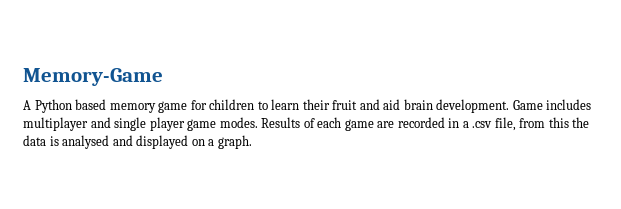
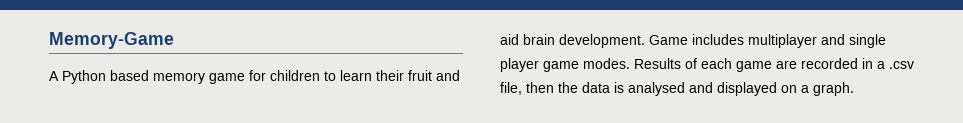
- Results of each game are recorded in a .csv file, from this the data is analysed and displayed on a graph.
+ Results of each game are recorded in a .csv file, then the data is analysed and displayed on a graph.

